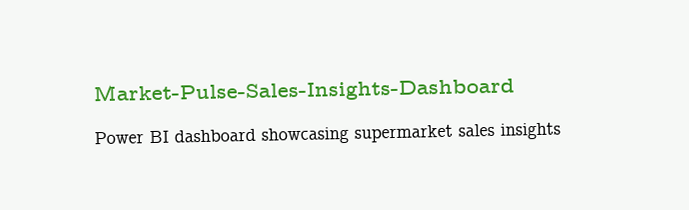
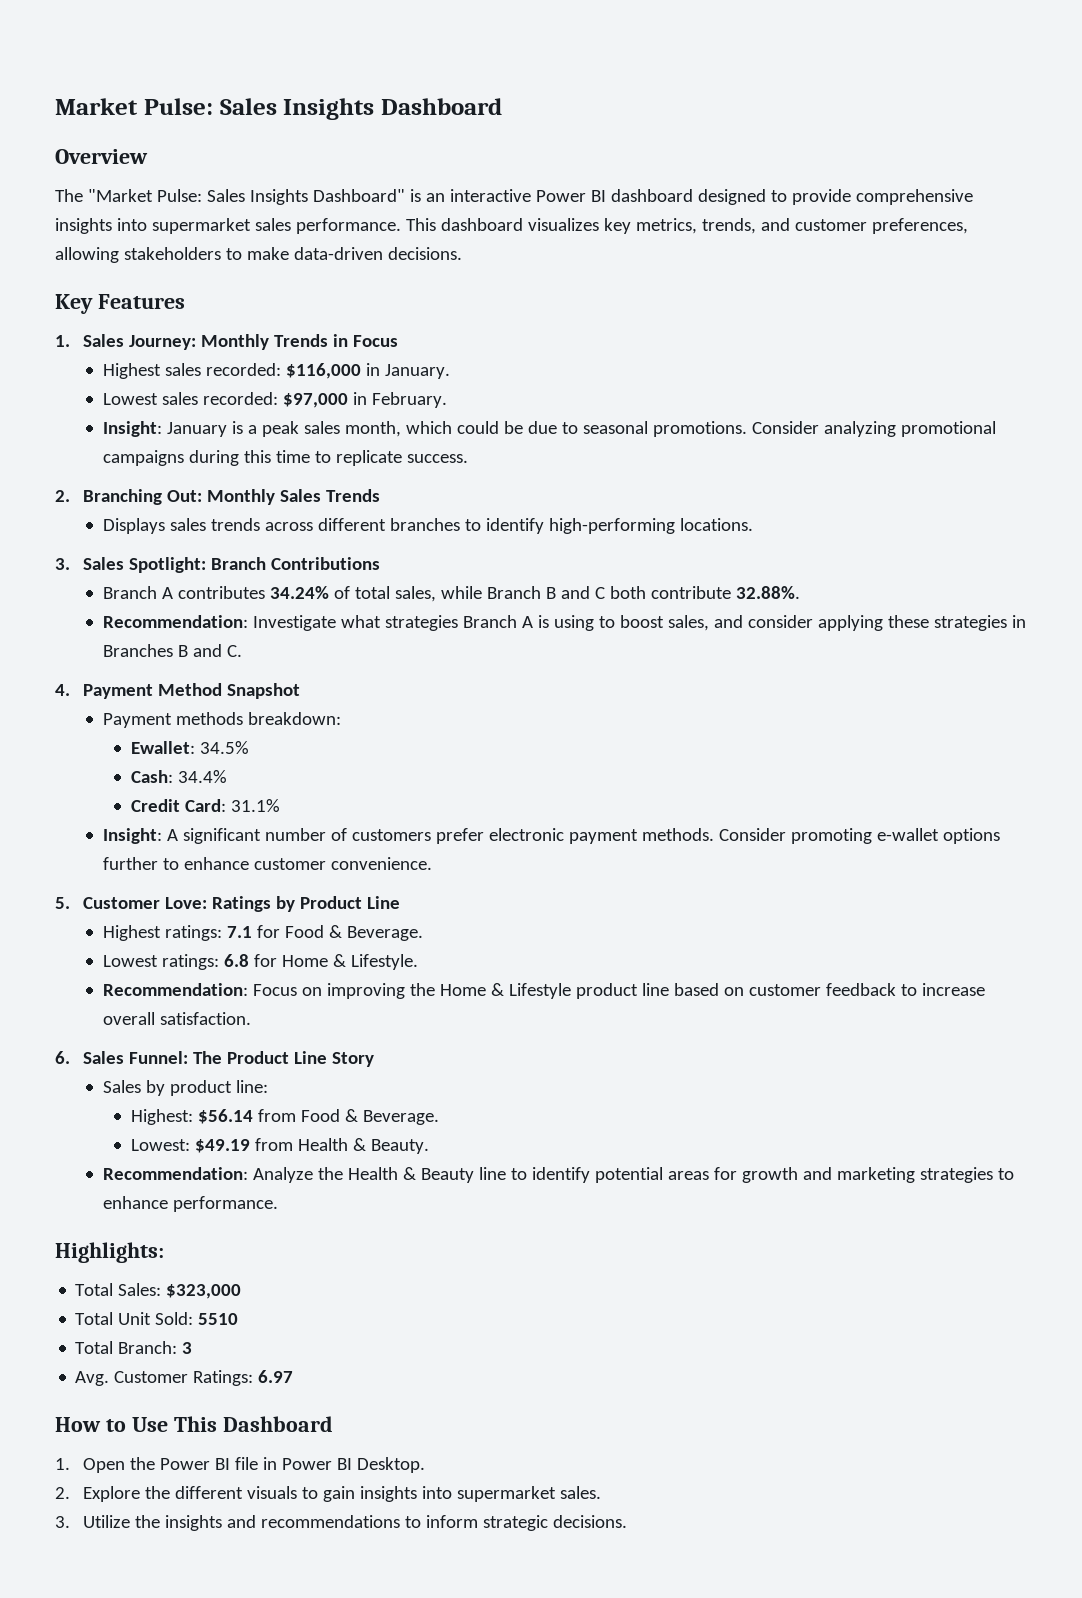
- Market-Pulse-Sales-Insights-Dashboard
- Power BI dashboard showcasing supermarket sales insights
+ Market Pulse: Sales Insights Dashboard
+ Overview
+ The "Market Pulse: Sales Insights Dashboard" is an interactive Power BI dashboard designed to provide comprehensive insights into supermarket sales performance. This dashboard visualizes key metrics, trends, and customer preferences, allowing stakeholders to make data-driven decisions.
+ Key Features
+ 1. Sales Journey: Monthly Trends in Focus
+ Highest sales recorded: $116,000 in January.
+ Lowest sales recorded: $97,000 in February.
+ Insight: January is a peak sales month, which could be due to seasonal promotions. Consider analyzing promotional campaigns during this time to replicate success.
+ 2. Branching Out: Monthly Sales Trends
+ Displays sales trends across different branches to identify high-performing locations.
+ 3. Sales Spotlight: Branch Contributions
+ Branch A contributes 34.24% of total sales, while Branch B and C both contribute 32.88%.
+ Recommendation: Investigate what strategies Branch A is using to boost sales, and consider applying these strategies in Branches B and C.
+ 4. Payment Method Snapshot
+ Payment methods breakdown:
+ Ewallet: 34.5%
+ Cash: 34.4%
+ Credit Card: 31.1%
+ Insight: A significant number of customers prefer electronic payment methods. Consider promoting e-wallet options further to enhance customer convenience.
+ 5. Customer Love: Ratings by Product Line
+ Highest ratings: 7.1 for Food & Beverage.
+ Lowest ratings: 6.8 for Home & Lifestyle.
+ Recommendation: Focus on improving the Home & Lifestyle product line based on customer feedback to increase overall satisfaction.
+ 6. Sales Funnel: The Product Line Story
+ Sales by product line:
+ Highest: $56.14 from Food & Beverage.
+ Lowest: $49.19 from Health & Beauty.
+ Recommendation: Analyze the Health & Beauty line to identify potential areas for growth and marketing strategies to enhance performance.
+ Highlights:
+ Total Sales: $323,000
+ Total Unit Sold: 5510
+ Total Branch: 3
+ Avg. Customer Ratings: 6.97
+ How to Use This Dashboard
+ 1. Open the Power BI file in Power BI Desktop.
+ 2. Explore the different visuals to gain insights into supermarket sales.
+ 3. Utilize the insights and recommendations to inform strategic decisions.

